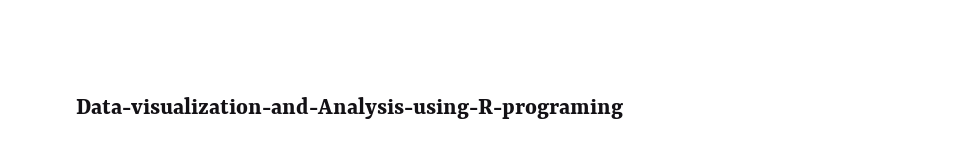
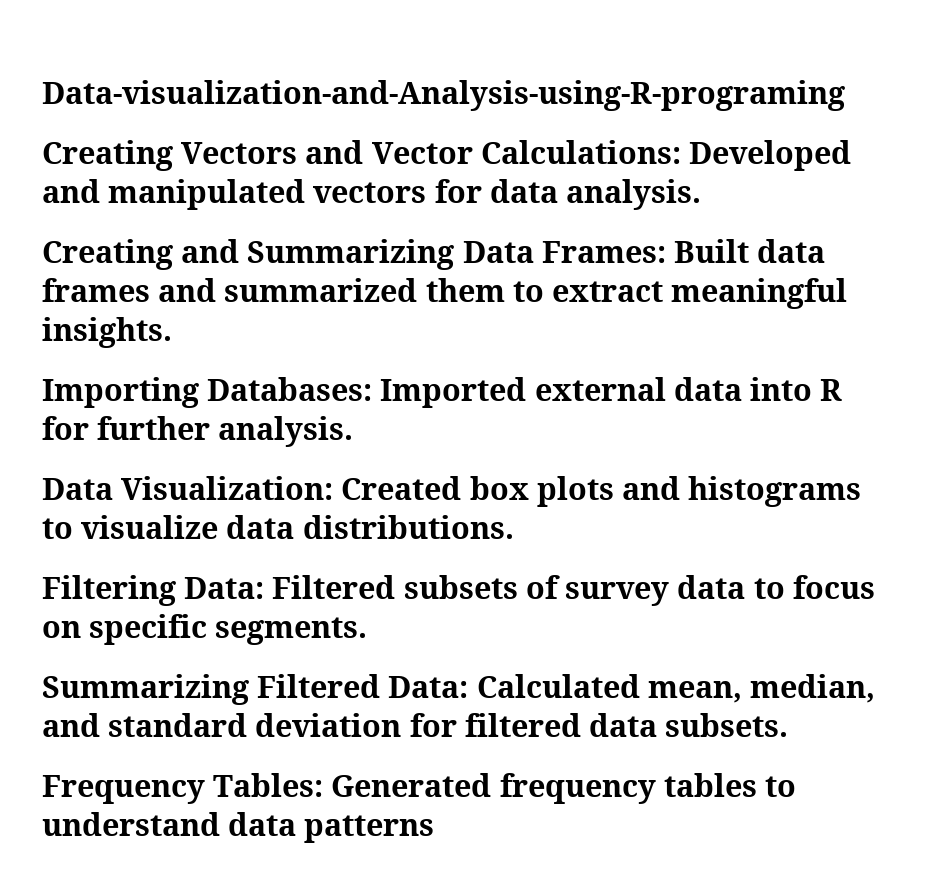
+ Creating Vectors and Vector Calculations: Developed and manipulated vectors for data analysis.
+ Creating and Summarizing Data Frames: Built data frames and summarized them to extract meaningful insights.
+ Importing Databases: Imported external data into R for further analysis.
+ Data Visualization: Created box plots and histograms to visualize data distributions.
+ Filtering Data: Filtered subsets of survey data to focus on specific segments.
+ Summarizing Filtered Data: Calculated mean, median, and standard deviation for filtered data subsets.
+ Frequency Tables: Generated frequency tables to understand data patterns

